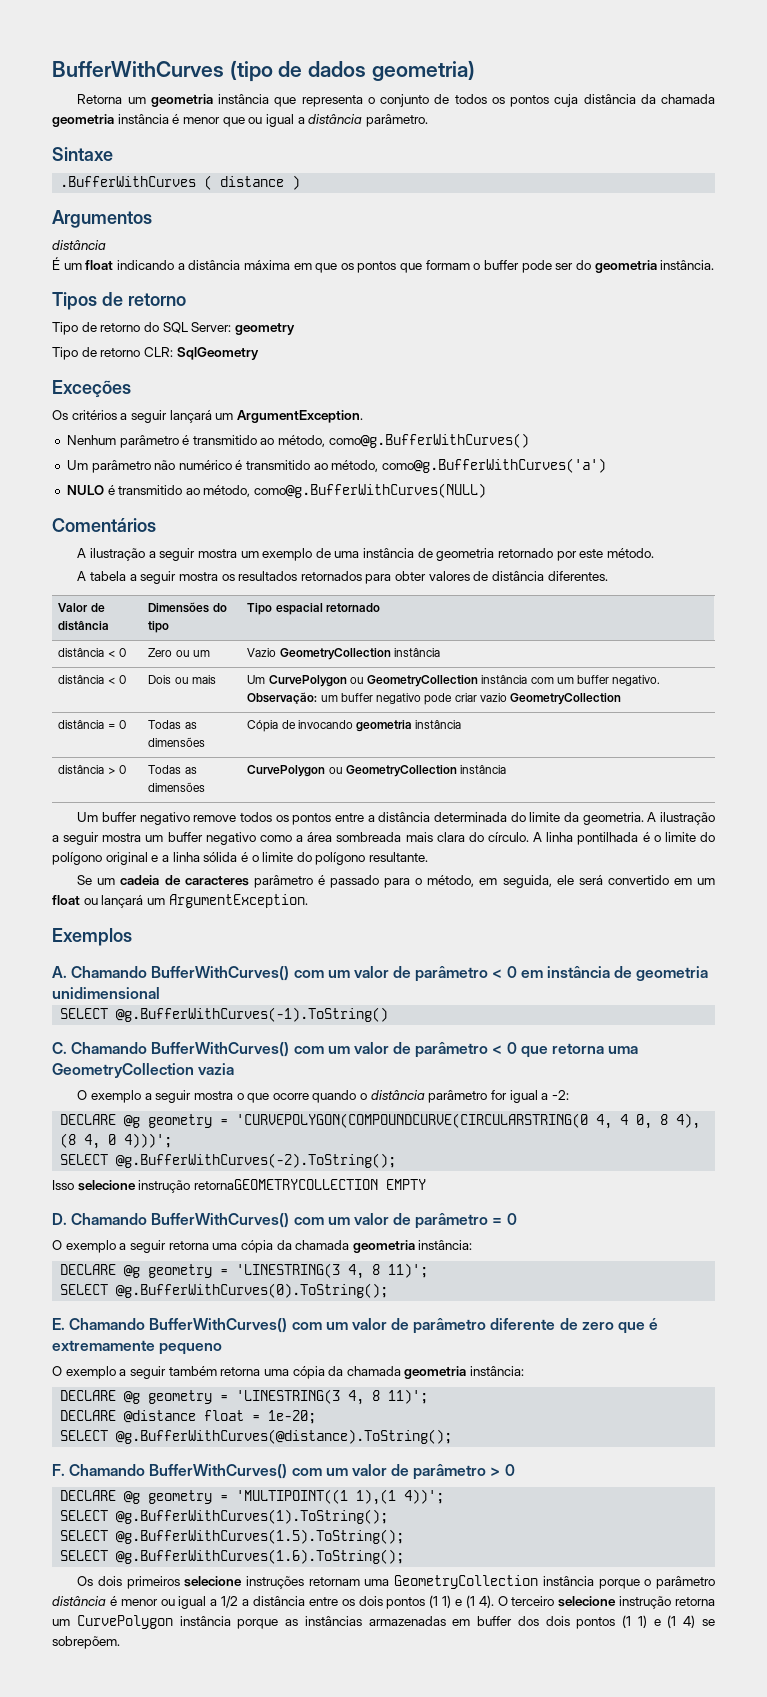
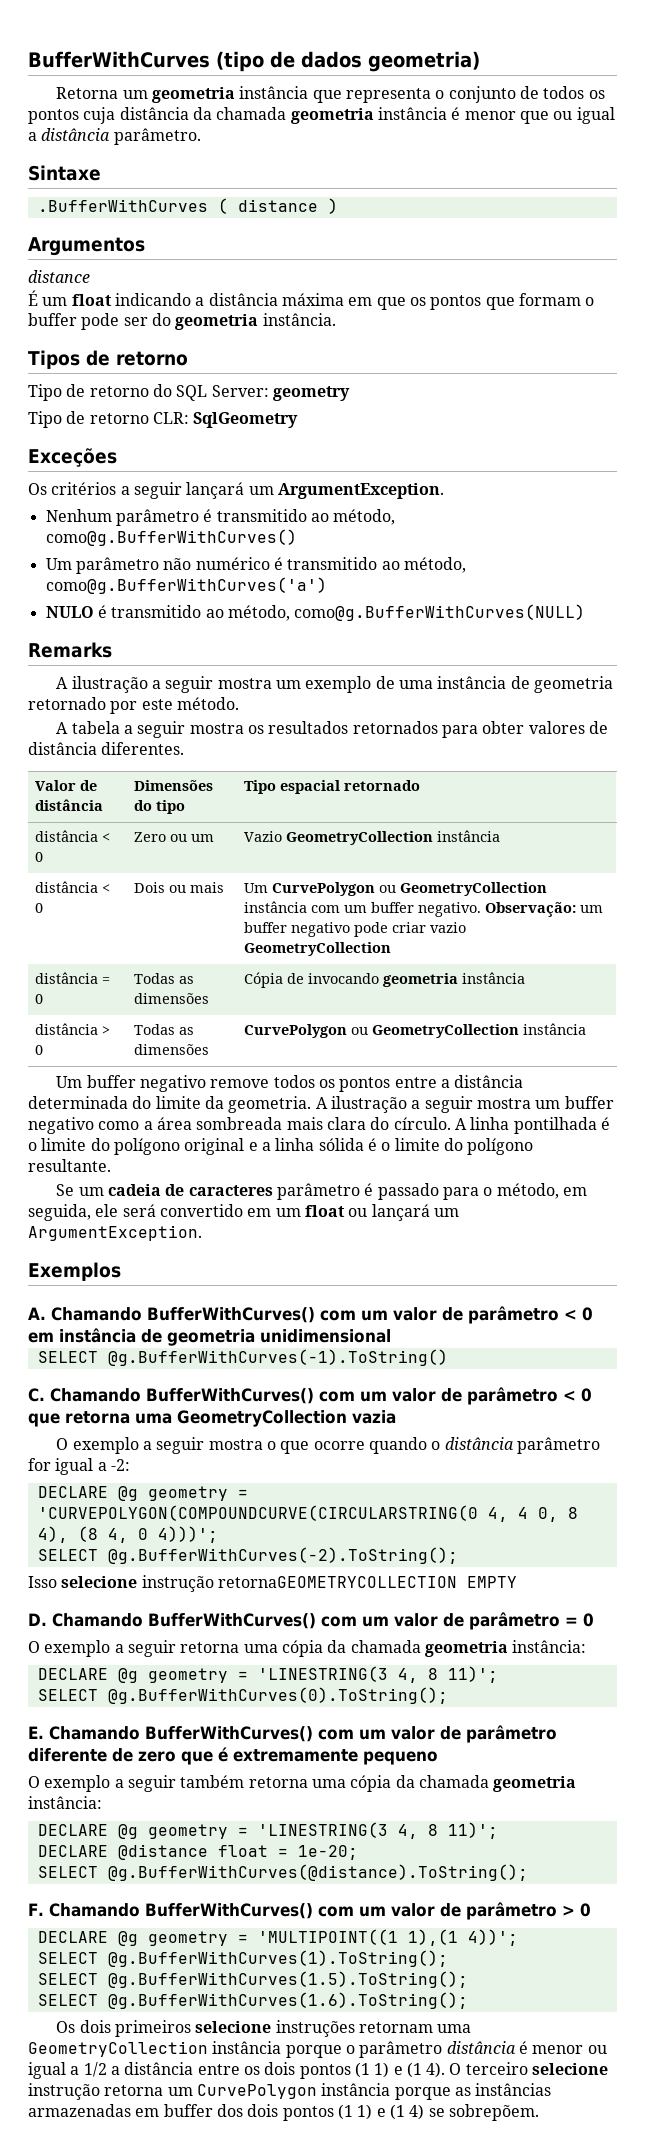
  Argumentos
- distância
+ distance
- Comentários
+ Remarks

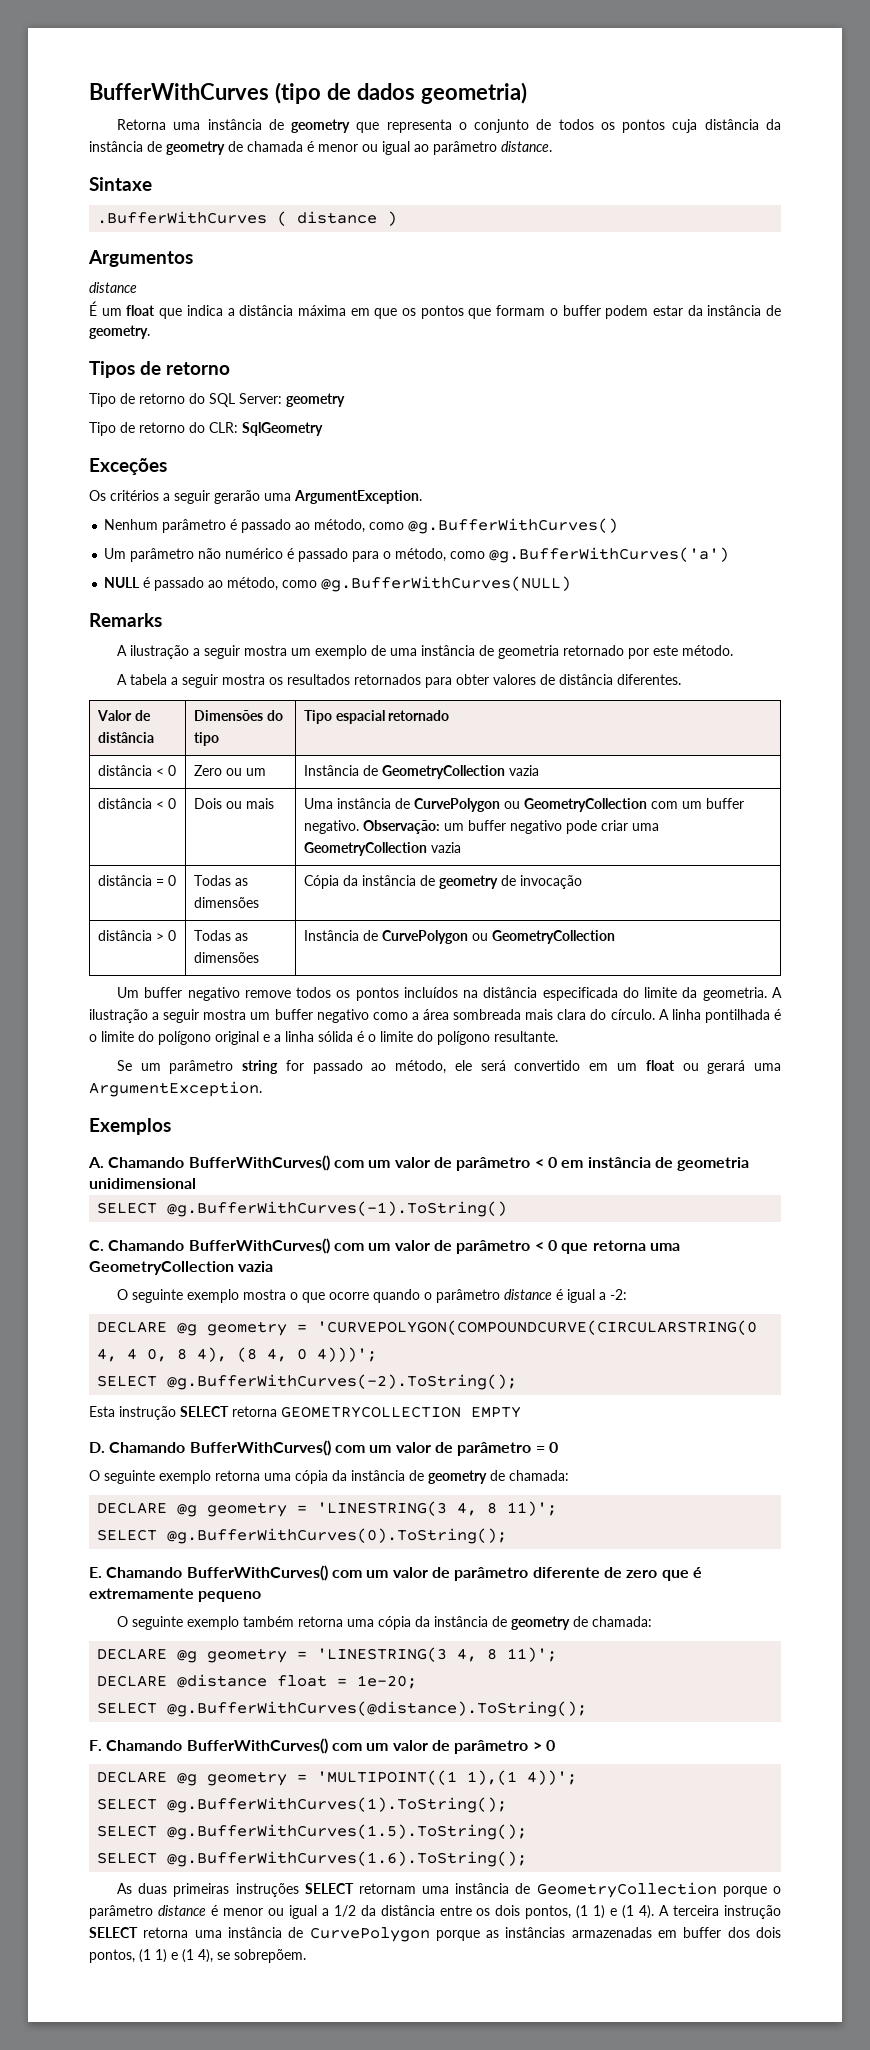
- Retorna um geometria instância que representa o conjunto de todos os pontos cuja distância da chamada geometria instância é menor que ou igual a distância parâmetro.
+ Retorna uma instância de geometry que representa o conjunto de todos os pontos cuja distância da instância de geometry de chamada é menor ou igual ao parâmetro distance.
- É um float indicando a distância máxima em que os pontos que formam o buffer pode ser do geometria instância.
+ É um float que indica a distância máxima em que os pontos que formam o buffer podem estar da instância de geometry.
- Tipo de retorno CLR: SqlGeometry
+ Tipo de retorno do CLR: SqlGeometry
- Os critérios a seguir lançará um ArgumentException.
+ Os critérios a seguir gerarão uma ArgumentException.
- Nenhum parâmetro é transmitido ao método, como@g.BufferWithCurves()
+ Nenhum parâmetro é passado ao método, como @g.BufferWithCurves()
- Um parâmetro não numérico é transmitido ao método, como@g.BufferWithCurves('a')
- NULO é transmitido ao método, como@g.BufferWithCurves(NULL)
+ Um parâmetro não numérico é passado para o método, como @g.BufferWithCurves('a')
+ NULL é passado ao método, como @g.BufferWithCurves(NULL)
- distância < 0 | Zero ou um | Vazio GeometryCollection instância
+ distância < 0 | Zero ou um | Instância de GeometryCollection vazia
- distância < 0 | Dois ou mais | Um CurvePolygon ou GeometryCollection instância com um buffer negativo. Observação: um buffer negativo pode criar vazio GeometryCollection
+ distância < 0 | Dois ou mais | Uma instância de CurvePolygon ou GeometryCollection com um buffer negativo. Observação: um buffer negativo pode criar uma GeometryCollection vazia
- distância = 0 | Todas as dimensões | Cópia de invocando geometria instância
+ distância = 0 | Todas as dimensões | Cópia da instância de geometry de invocação
- distância > 0 | Todas as dimensões | CurvePolygon ou GeometryCollection instância
+ distância > 0 | Todas as dimensões | Instância de CurvePolygon ou GeometryCollection
- Um buffer negativo remove todos os pontos entre a distância determinada do limite da geometria.
+ Um buffer negativo remove todos os pontos incluídos na distância especificada do limite da geometria.
- Se um cadeia de caracteres parâmetro é passado para o método, em seguida, ele será convertido em um float ou lançará um ArgumentException.
+ Se um parâmetro string for passado ao método, ele será convertido em um float ou gerará uma ArgumentException.
- O exemplo a seguir mostra o que ocorre quando o distância parâmetro for igual a -2:
+ O seguinte exemplo mostra o que ocorre quando o parâmetro distance é igual a -2:
- Isso selecione instrução retornaGEOMETRYCOLLECTION EMPTY
+ Esta instrução SELECT retorna GEOMETRYCOLLECTION EMPTY
- O exemplo a seguir retorna uma cópia da chamada geometria instância:
+ O seguinte exemplo retorna uma cópia da instância de geometry de chamada:
- O exemplo a seguir também retorna uma cópia da chamada geometria instância:
+ O seguinte exemplo também retorna uma cópia da instância de geometry de chamada:
- Os dois primeiros selecione instruções retornam uma GeometryCollection instância porque o parâmetro distância é menor ou igual a 1/2 a distância entre os dois pontos (1 1) e (1 4).
+ As duas primeiras instruções SELECT retornam uma instância de GeometryCollection porque o parâmetro distance é menor ou igual a 1/2 da distância entre os dois pontos, (1 1) e (1 4).
- O terceiro selecione instrução retorna um CurvePolygon instância porque as instâncias armazenadas em buffer dos dois pontos (1 1) e (1 4) se sobrepõem.
+ A terceira instrução SELECT retorna uma instância de CurvePolygon porque as instâncias armazenadas em buffer dos dois pontos, (1 1) e (1 4), se sobrepõem.

